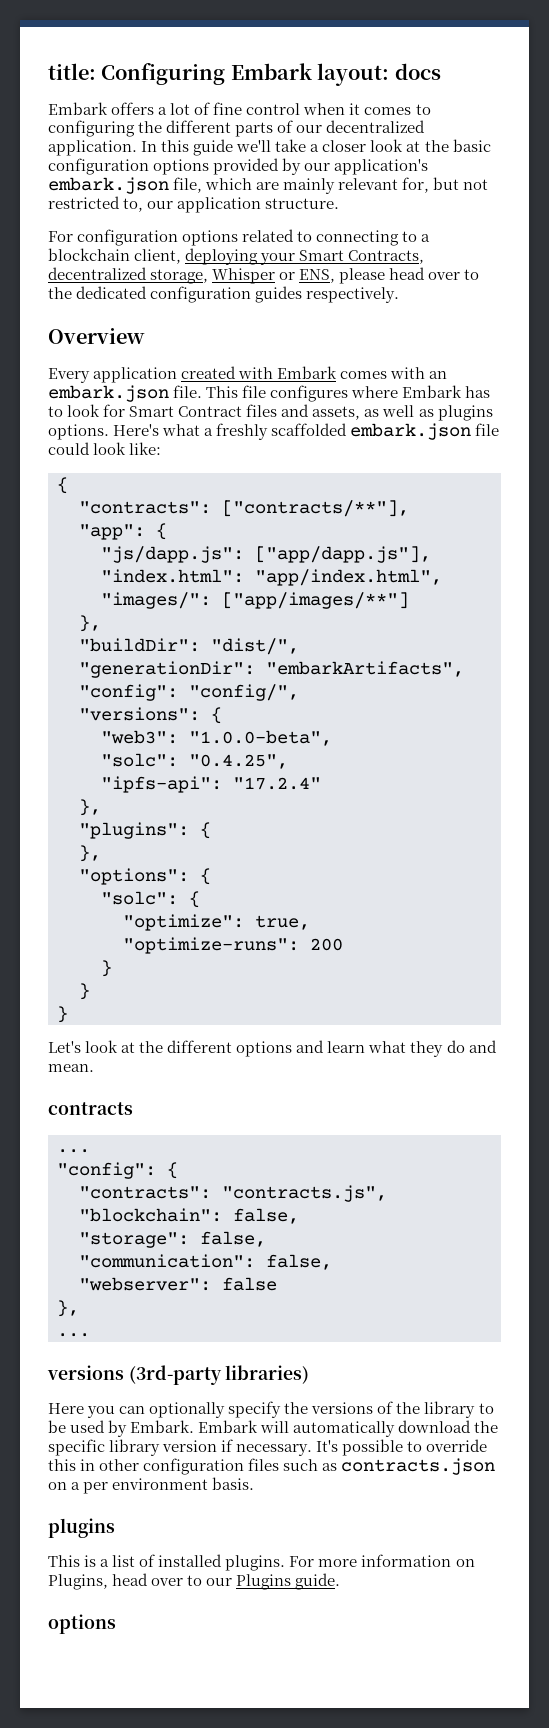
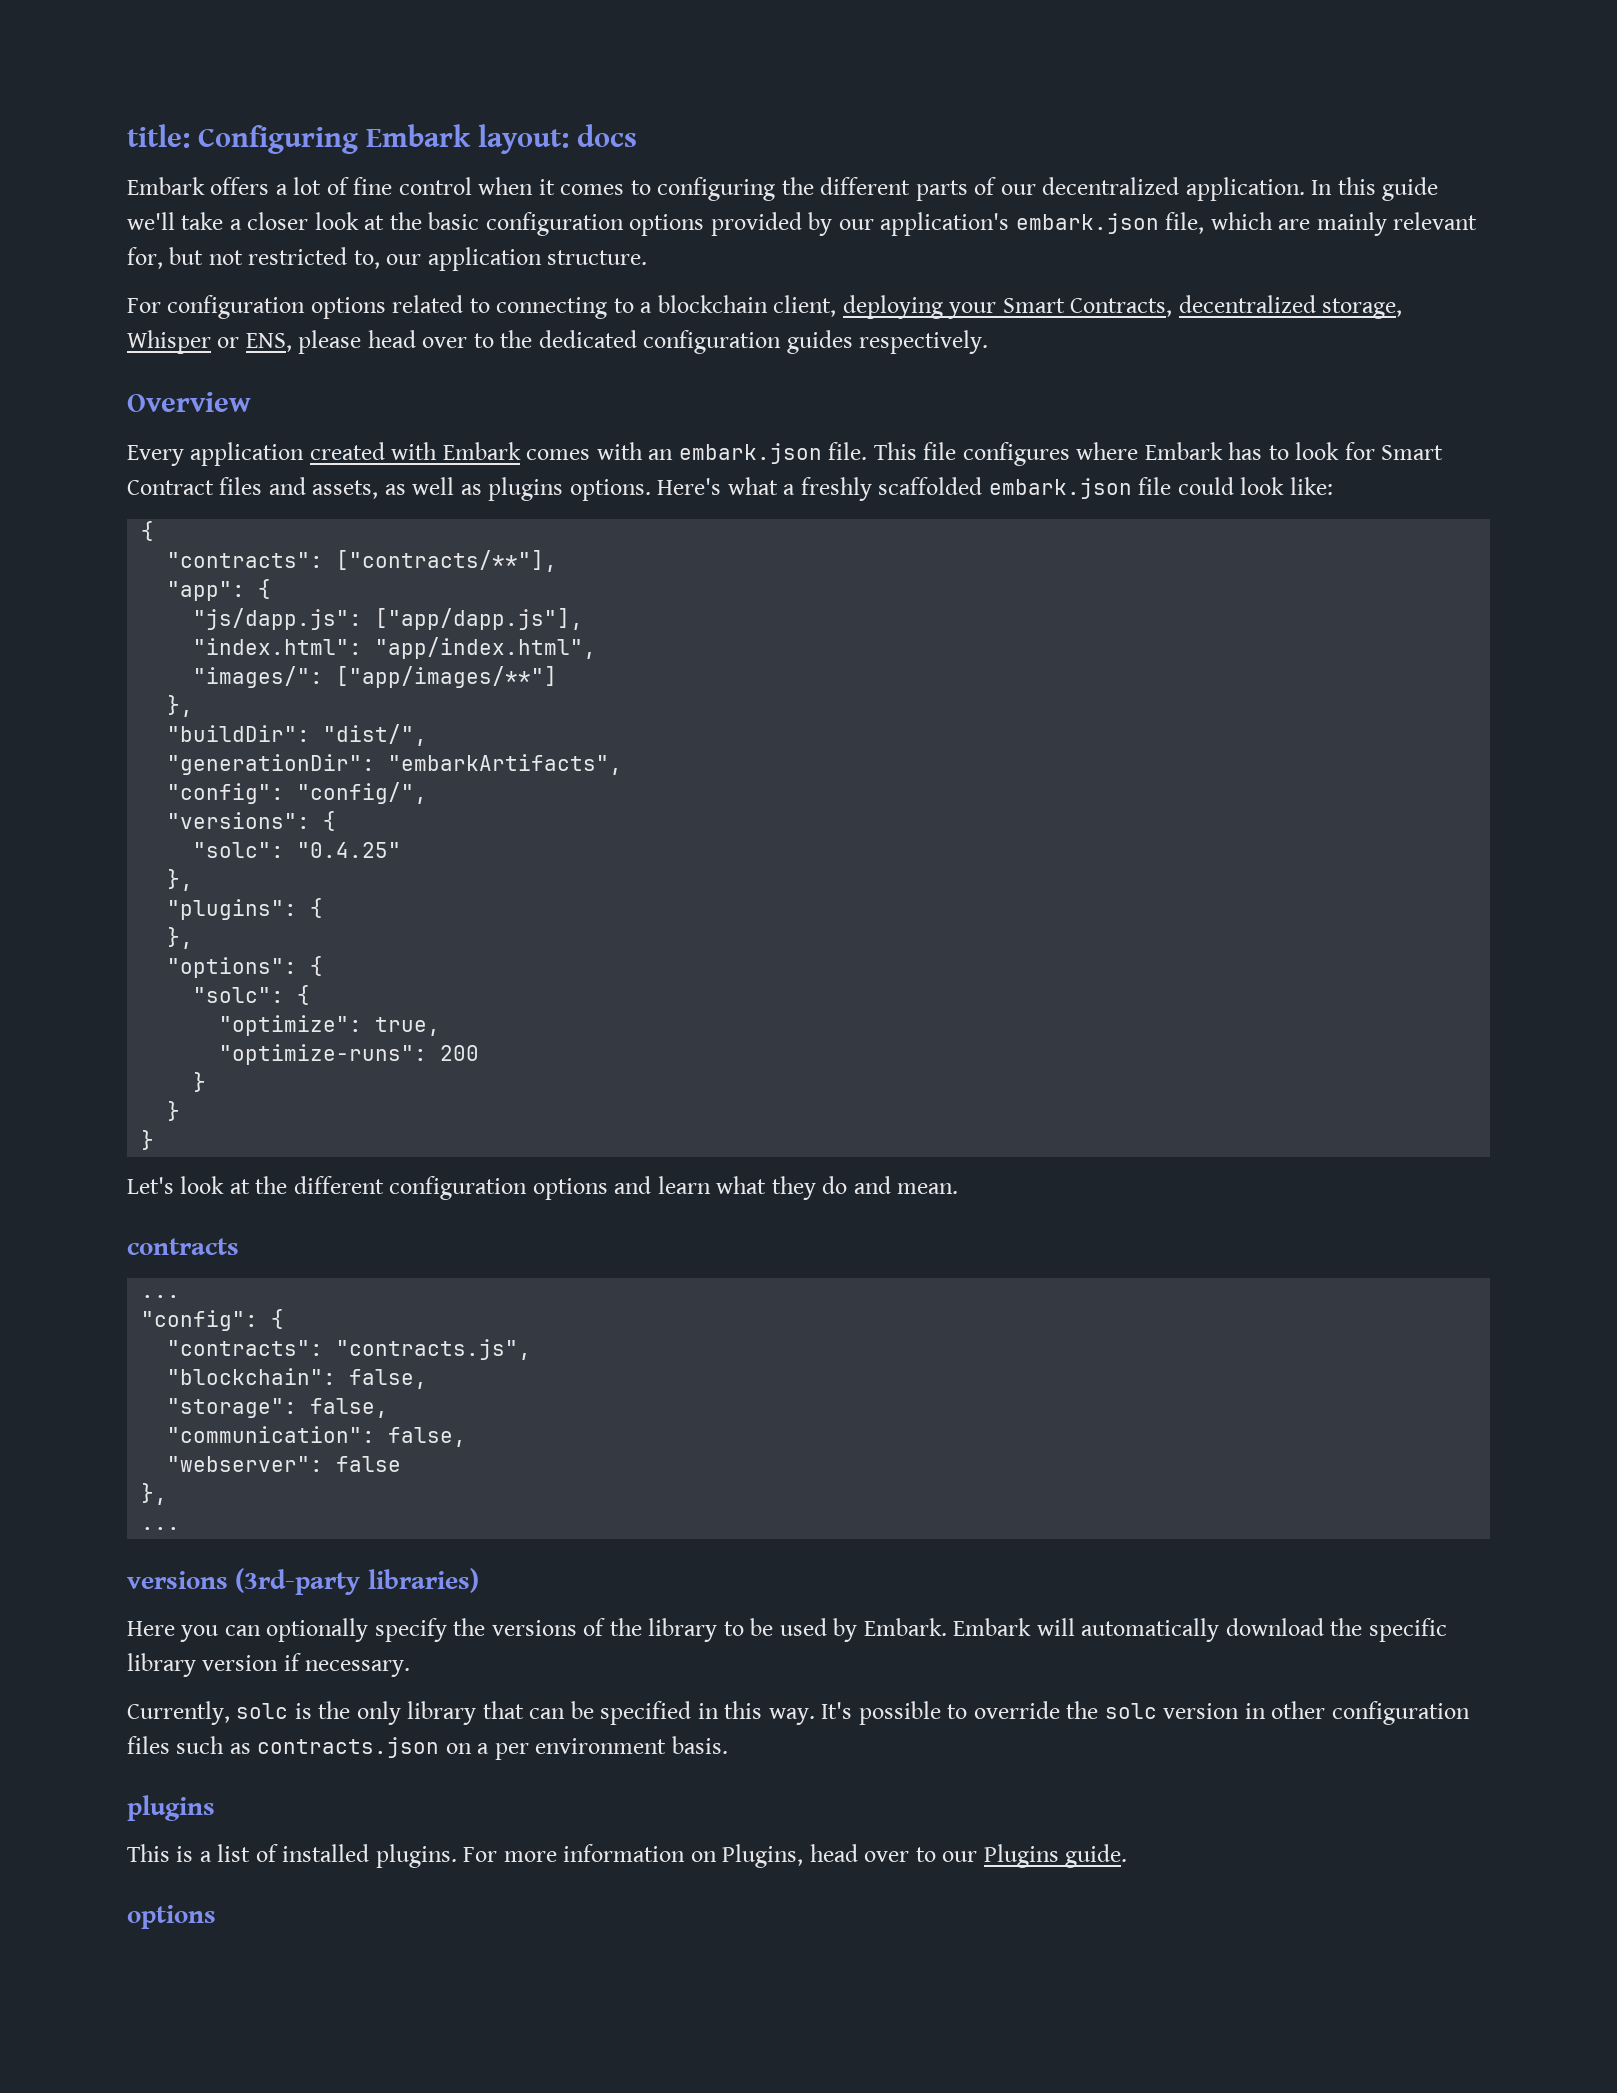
- "web3": "1.0.0-beta",
- "solc": "0.4.25",
- "ipfs-api": "17.2.4"
+ "solc": "0.4.25"
- Let's look at the different options and learn what they do and mean.
+ Let's look at the different configuration options and learn what they do and mean.
- Embark will automatically download the specific library version if necessary. It's possible to override this in other configuration files such as contracts.json on a per environment basis.
+ Embark will automatically download the specific library version if necessary.
+ Currently, solc is the only library that can be specified in this way. It's possible to override the solc version in other configuration files such as contracts.json on a per environment basis.

